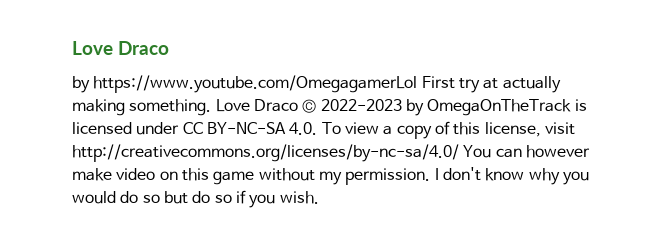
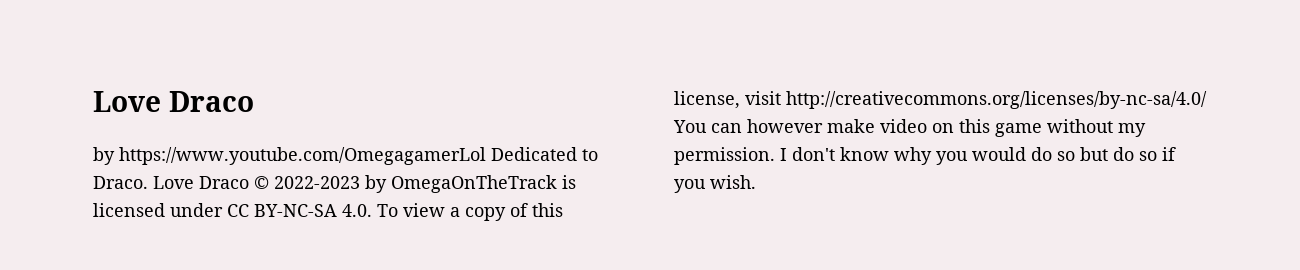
- by https://www.youtube.com/OmegagamerLol First try at actually making something.
+ by https://www.youtube.com/OmegagamerLol Dedicated to Draco.

